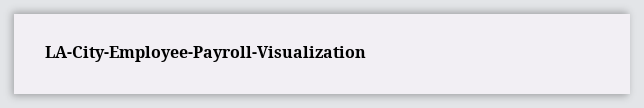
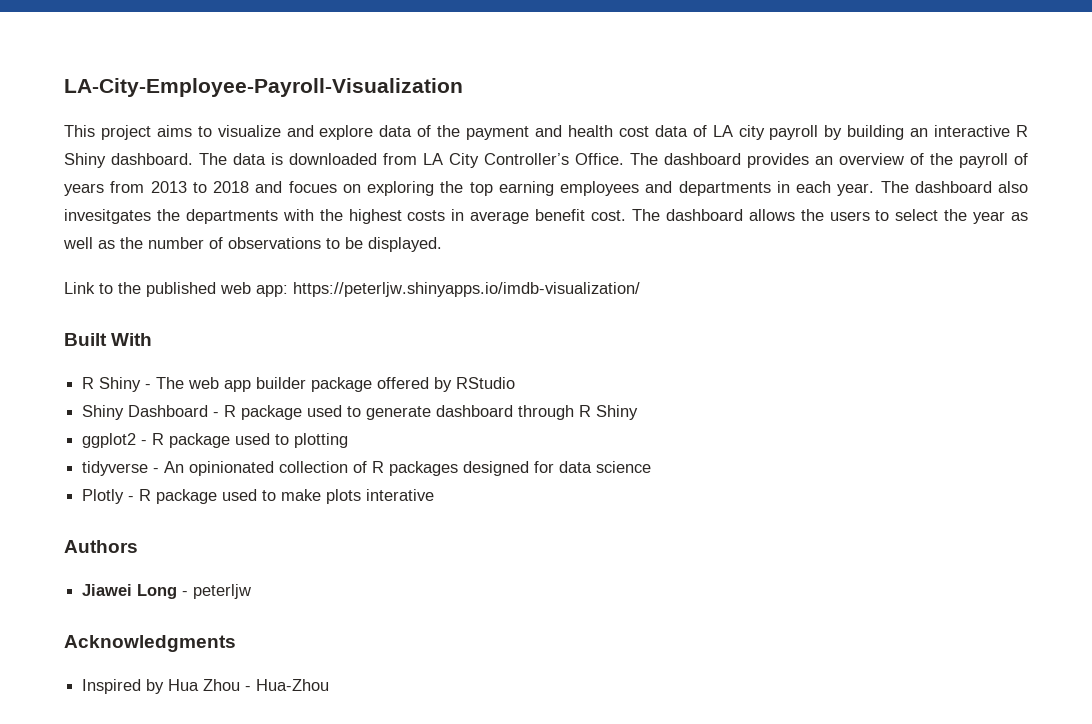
+ This project aims to visualize and explore data of the payment and health cost data of LA city payroll by building an interactive R Shiny dashboard. The data is downloaded from LA City Controller’s Office. The dashboard provides an overview of the payroll of years from 2013 to 2018 and focues on exploring the top earning employees and departments in each year. The dashboard also invesitgates the departments with the highest costs in average benefit cost. The dashboard allows the users to select the year as well as the number of observations to be displayed.
+ Link to the published web app: https://peterljw.shinyapps.io/imdb-visualization/
+ Built With
+ R Shiny - The web app builder package offered by RStudio
+ Shiny Dashboard - R package used to generate dashboard through R Shiny
+ ggplot2 - R package used to plotting
+ tidyverse - An opinionated collection of R packages designed for data science
+ Plotly - R package used to make plots interative
+ Authors
+ Jiawei Long - peterljw
+ Acknowledgments
+ Inspired by Hua Zhou - Hua-Zhou

